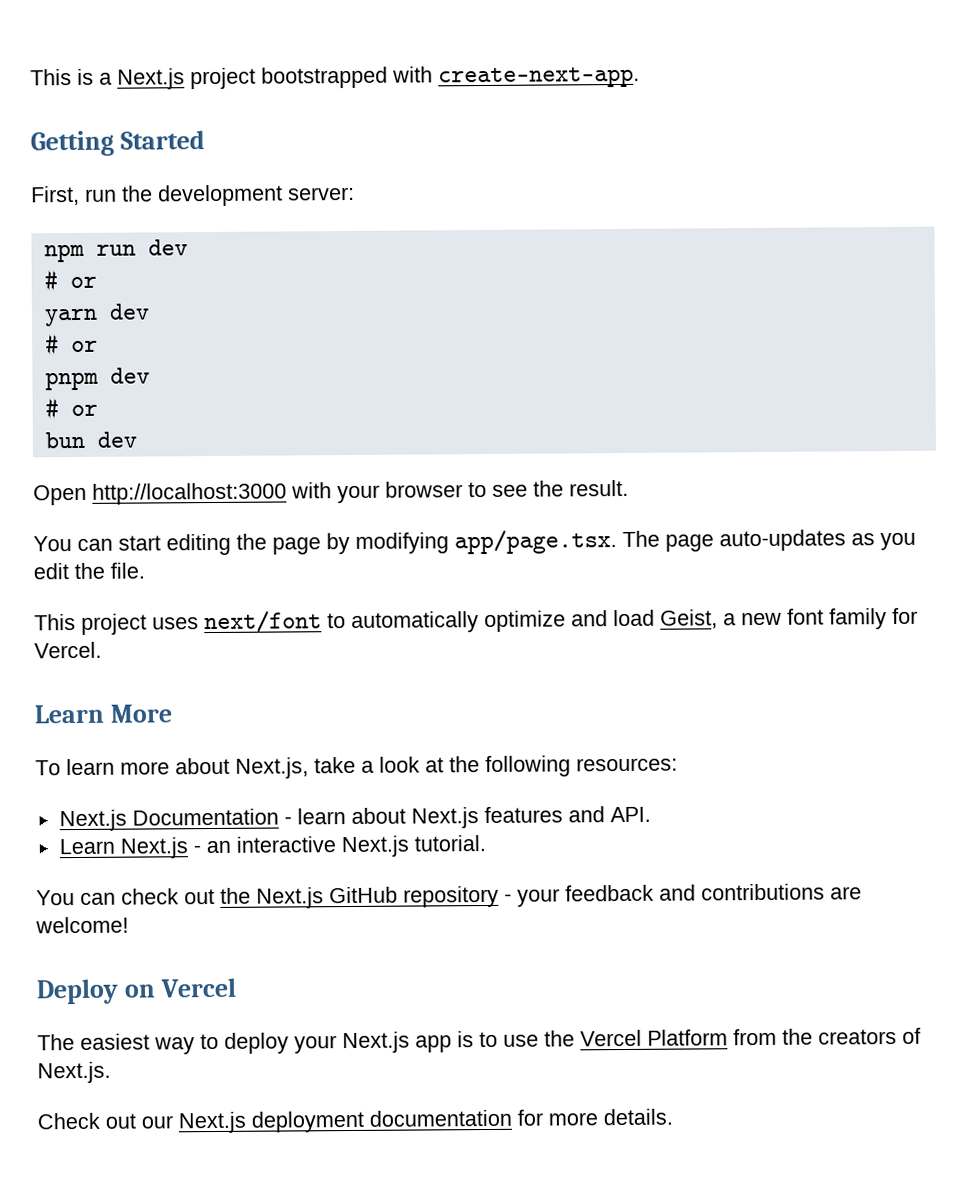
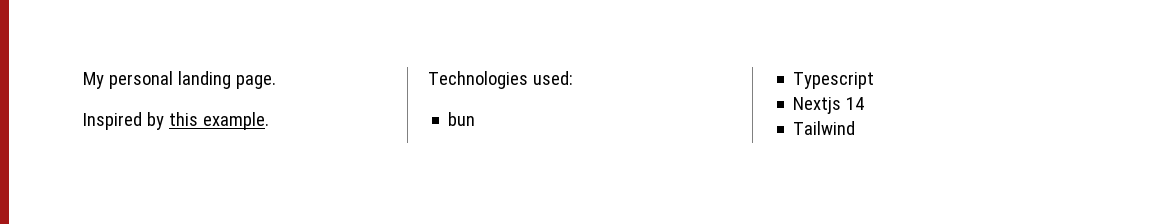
- This is a Next.js project bootstrapped with create-next-app.
- Getting Started
- First, run the development server:
- npm run dev
- # or
- yarn dev
- # or
- pnpm dev
- # or
- bun dev
- Open http://localhost:3000 with your browser to see the result.
- You can start editing the page by modifying app/page.tsx. The page auto-updates as you edit the file.
- This project uses next/font to automatically optimize and load Geist, a new font family for Vercel.
- Learn More
- To learn more about Next.js, take a look at the following resources:
- Next.js Documentation - learn about Next.js features and API.
- Learn Next.js - an interactive Next.js tutorial.
- You can check out the Next.js GitHub repository - your feedback and contributions are welcome!
- Deploy on Vercel
- The easiest way to deploy your Next.js app is to use the Vercel Platform from the creators of Next.js.
- Check out our Next.js deployment documentation for more details.
+ My personal landing page.
+ Inspired by this example.
+ Technologies used:
+ bun
+ Typescript
+ Nextjs 14
+ Tailwind

